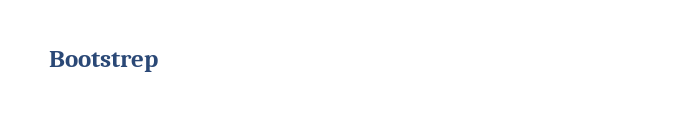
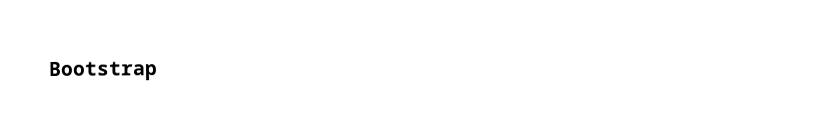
- Bootstrep
+ Bootstrap

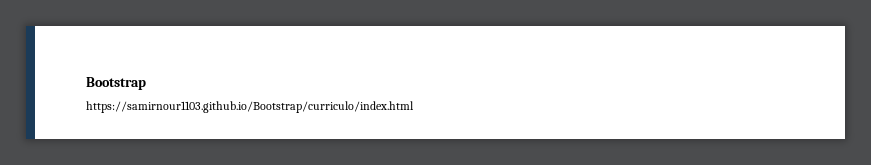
+ https://samirnour1103.github.io/Bootstrap/curriculo/index.html

